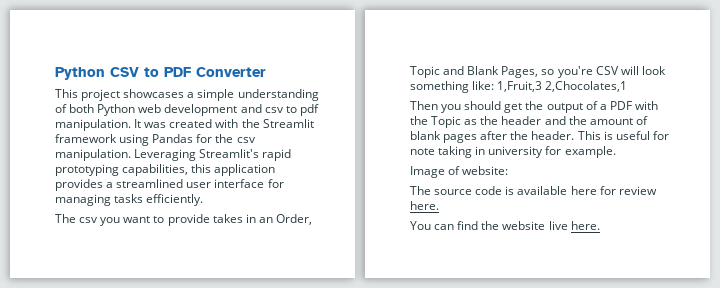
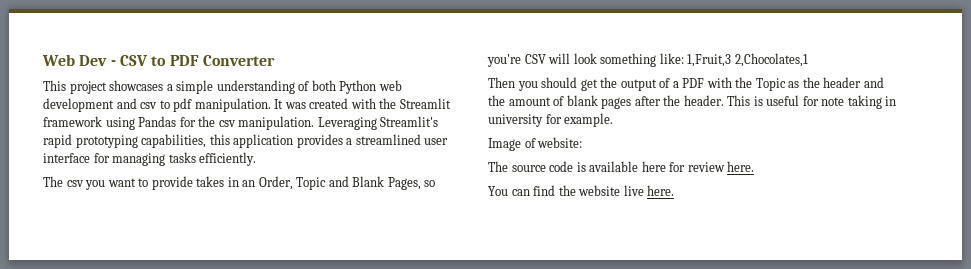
- Python CSV to PDF Converter
+ Web Dev - CSV to PDF Converter

